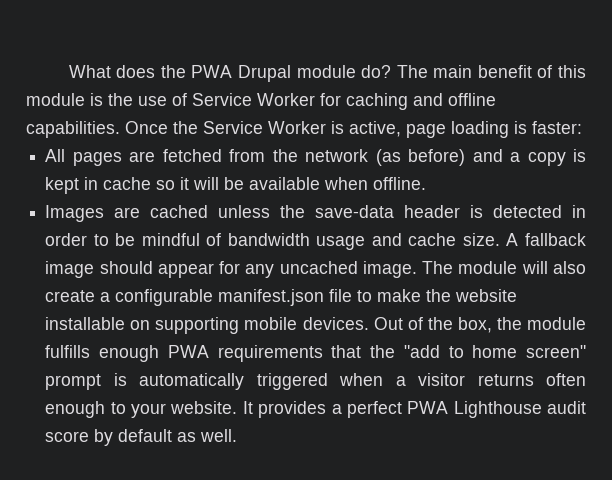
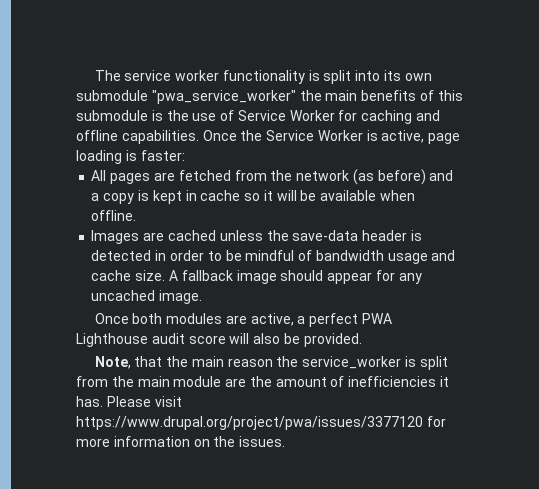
- What does the PWA Drupal module do? The main benefit of this module is the use of Service Worker for caching and offline capabilities.
+ The service worker functionality is split into its own submodule "pwa_service_worker" the main benefits of this submodule is the use of Service Worker for caching and offline capabilities.
- A fallback image should appear for any uncached image. The module will also create a configurable manifest.json file to make the website installable on supporting mobile devices. Out of the box, the module fulfills enough PWA requirements that the "add to home screen" prompt is automatically triggered when a visitor returns often enough to your website. It provides a perfect PWA Lighthouse audit score by default as well.
+ A fallback image should appear for any uncached image.
+ Once both modules are active, a perfect PWA Lighthouse audit score will also be provided.
+ Note, that the main reason the service_worker is split from the main module are the amount of inefficiencies it has. Please visit https://www.drupal.org/project/pwa/issues/3377120 for more information on the issues.

